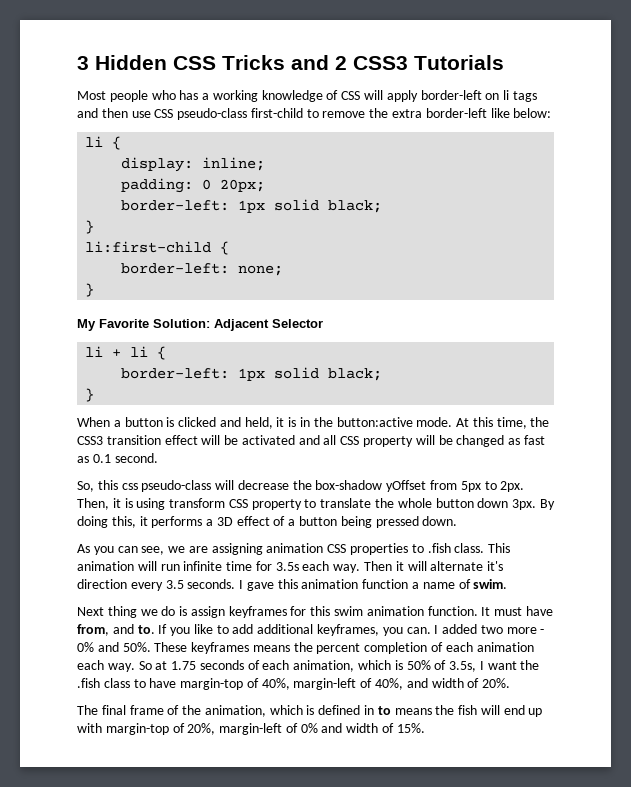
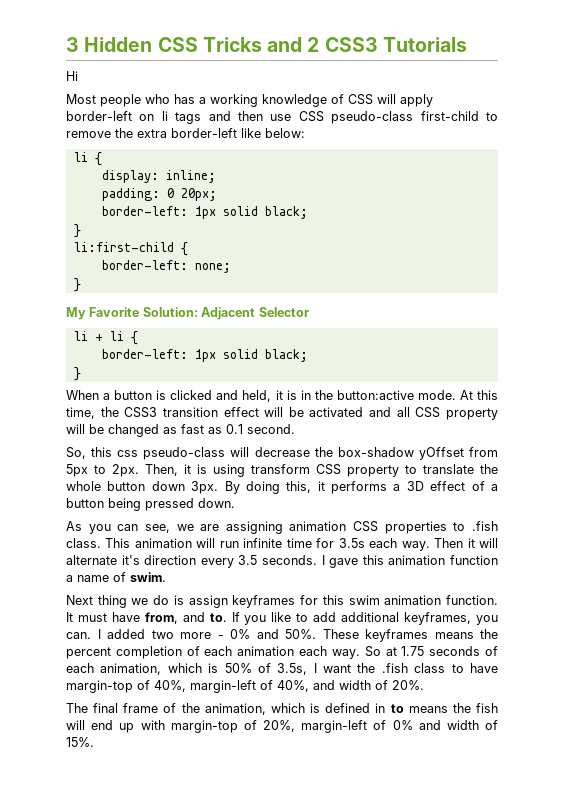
+ Hi

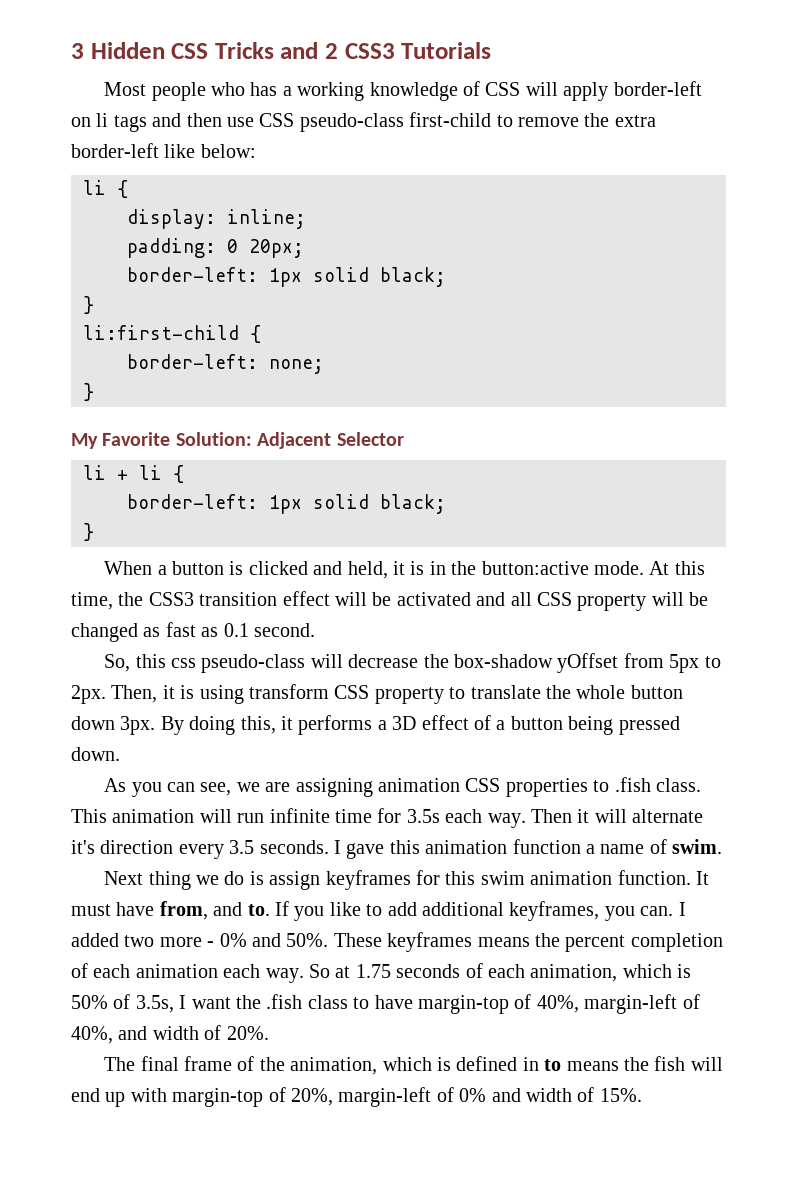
- Hi

